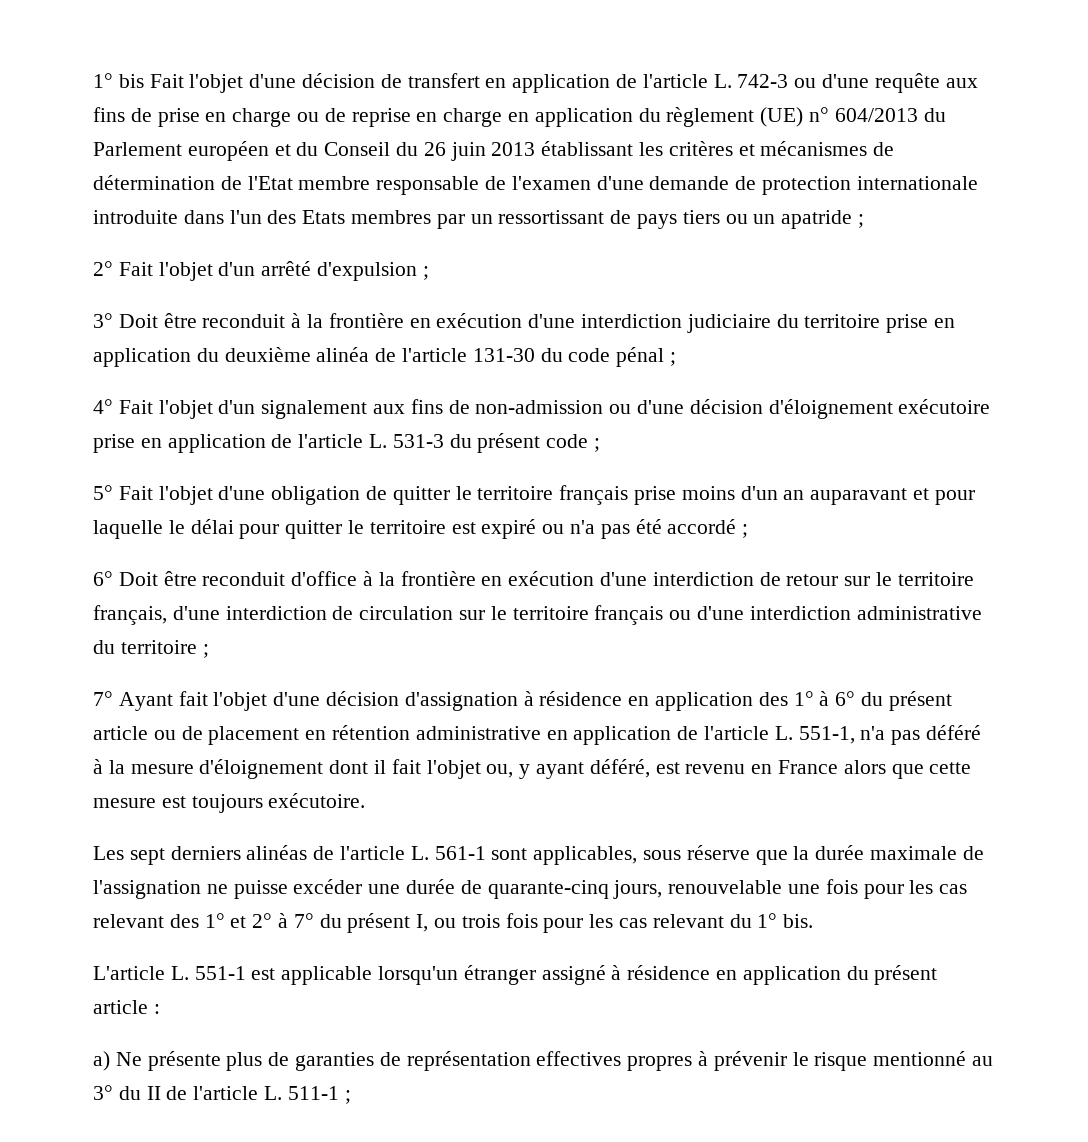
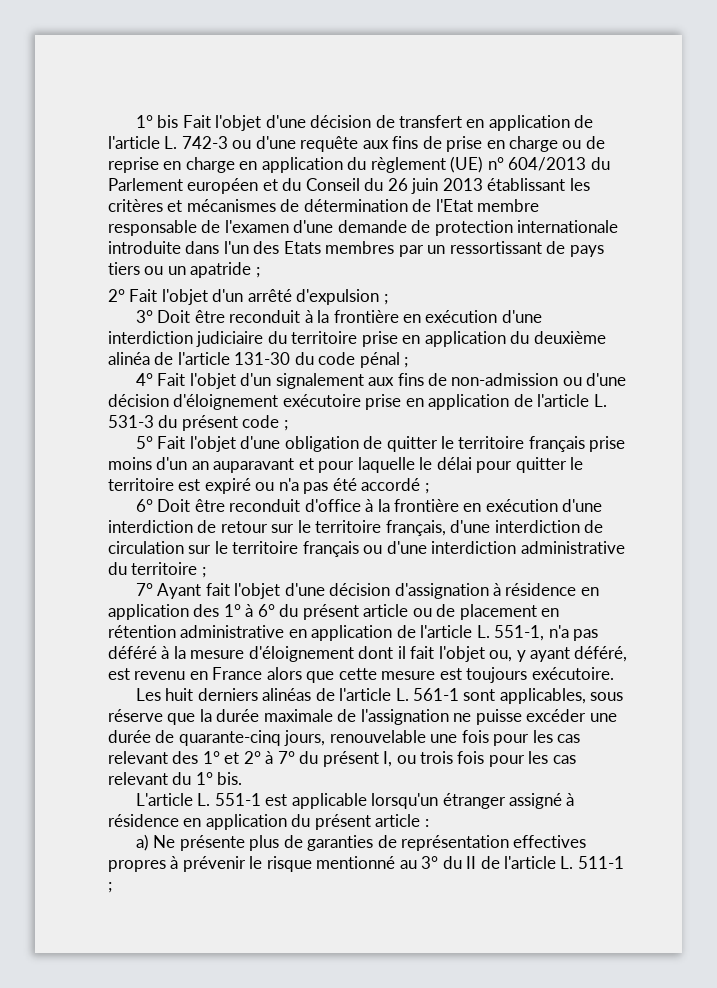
- Les sept derniers alinéas de l'article L. 561-1 sont applicables, sous réserve que la durée maximale de l'assignation ne puisse excéder une durée de quarante-cinq jours, renouvelable une fois pour les cas relevant des 1° et 2° à 7° du présent I, ou trois fois pour les cas relevant du 1° bis.
+ Les huit derniers alinéas de l'article L. 561-1 sont applicables, sous réserve que la durée maximale de l'assignation ne puisse excéder une durée de quarante-cinq jours, renouvelable une fois pour les cas relevant des 1° et 2° à 7° du présent I, ou trois fois pour les cas relevant du 1° bis.

